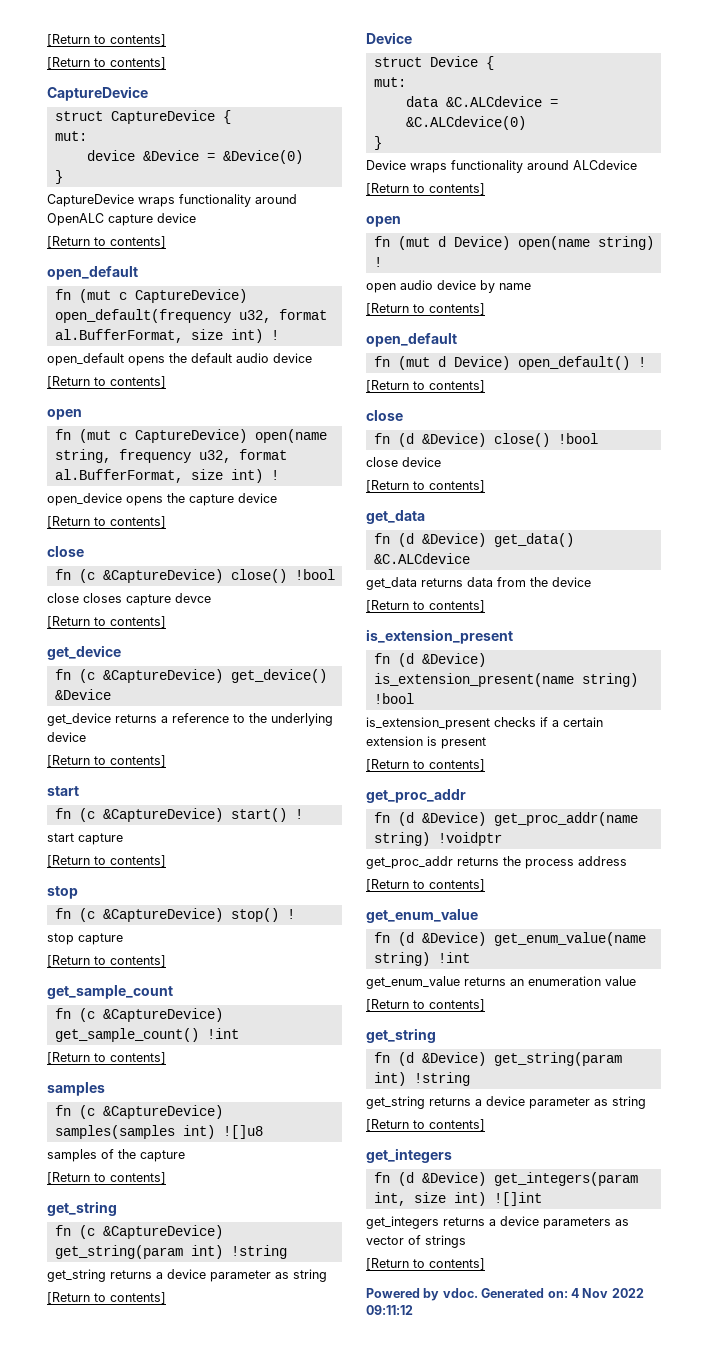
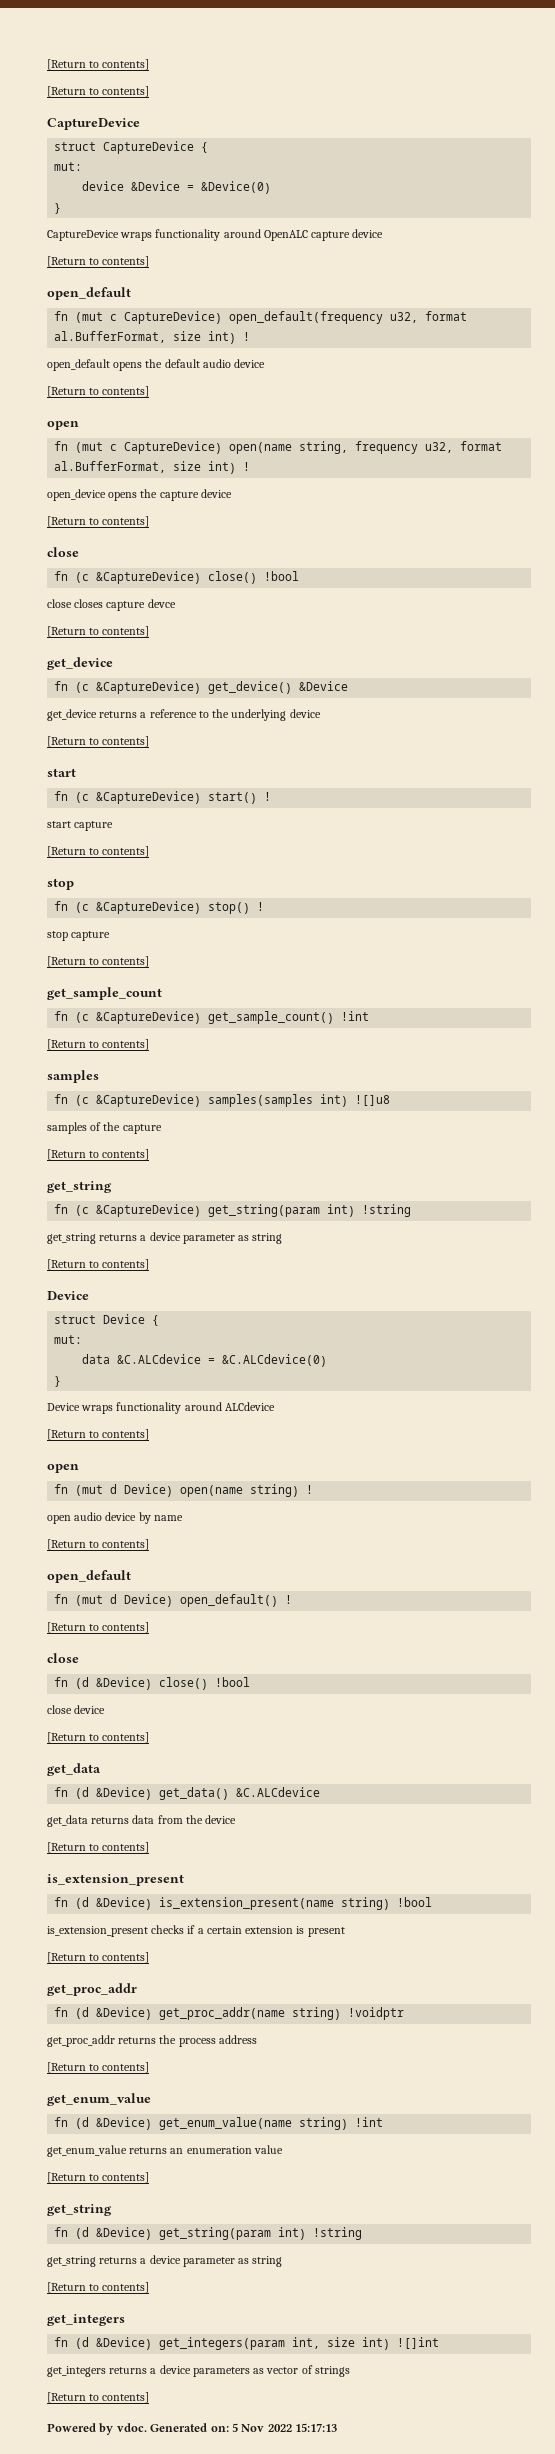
- Generated on: 4 Nov 2022 09:11:12
+ Generated on: 5 Nov 2022 15:17:13

